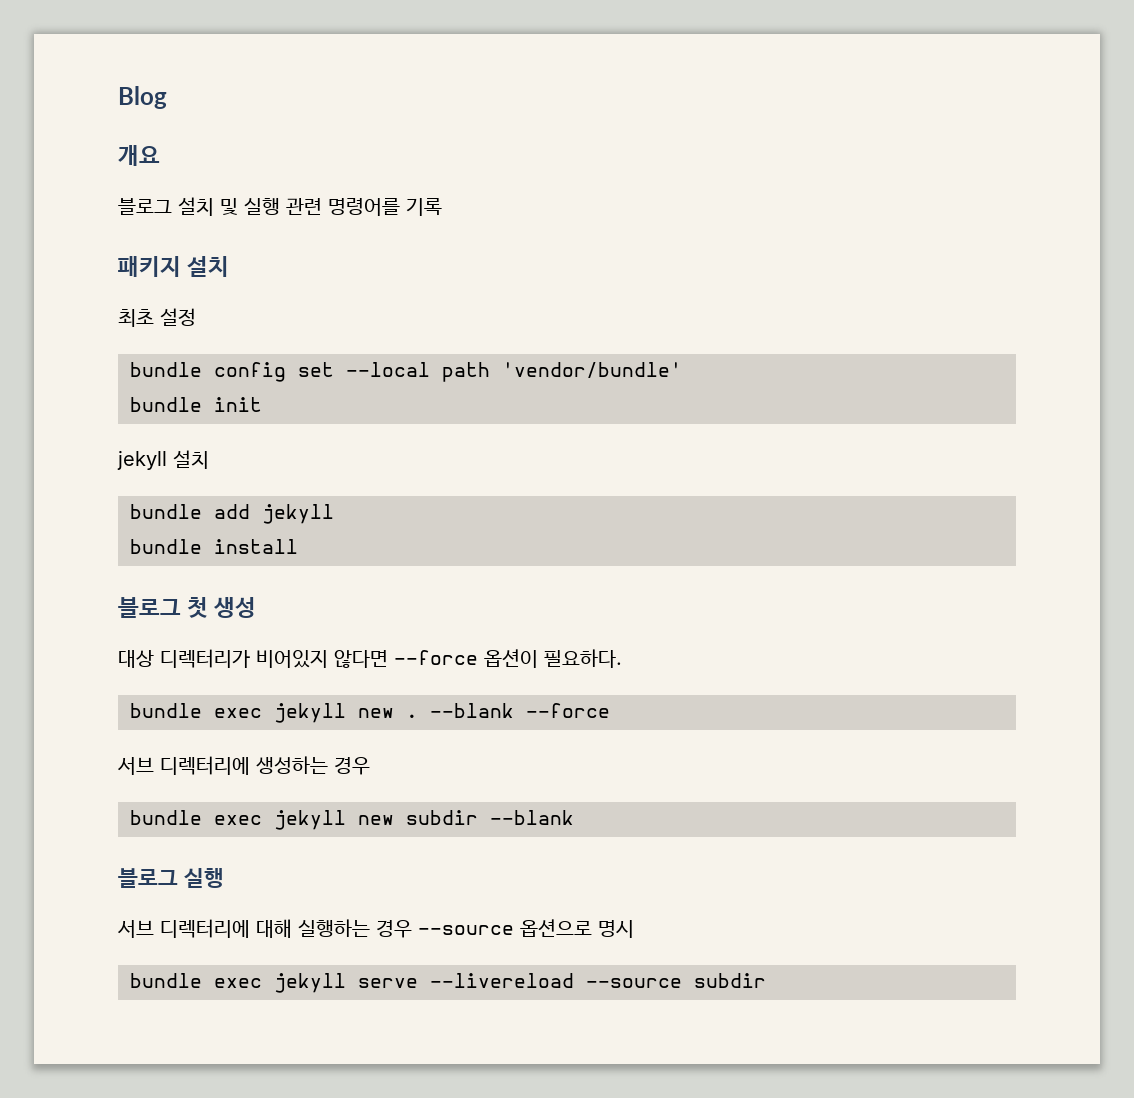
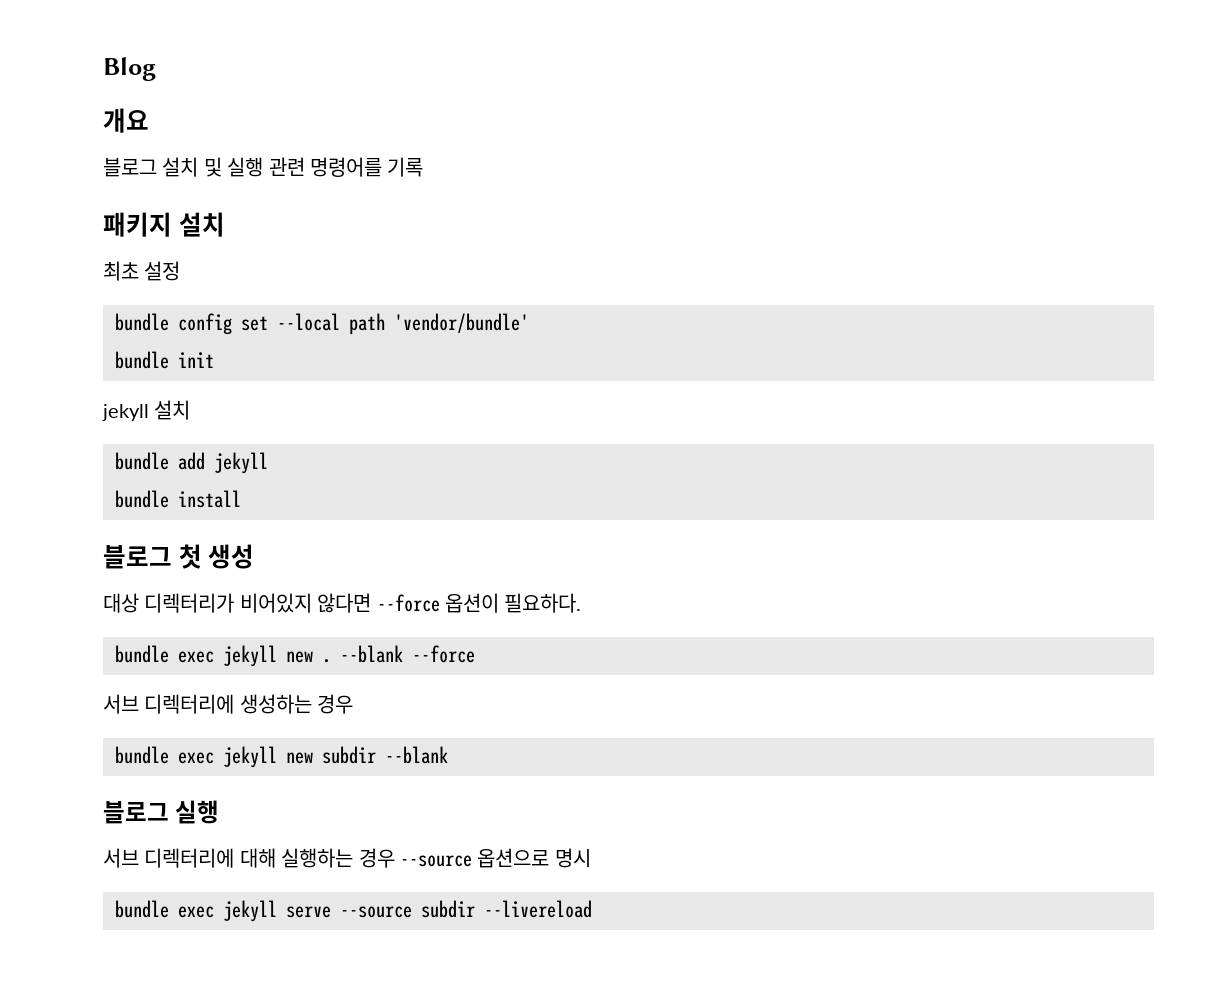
- bundle exec jekyll serve --livereload --source subdir
+ bundle exec jekyll serve --source subdir --livereload

